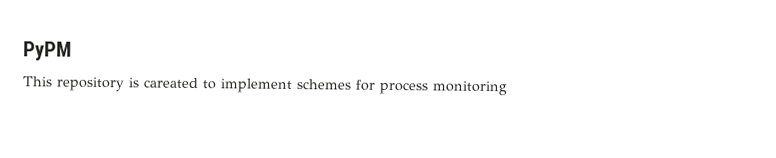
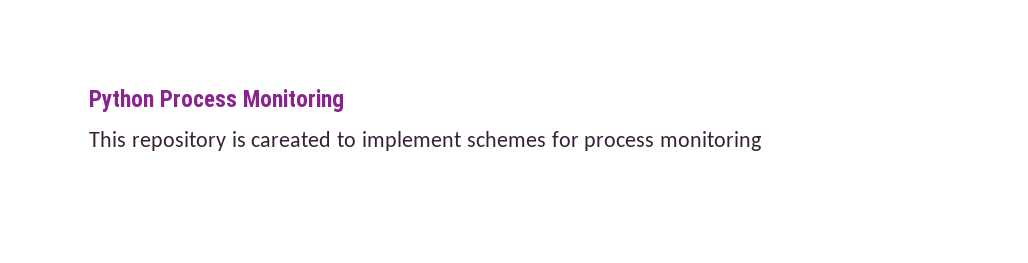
- PyPM
+ Python Process Monitoring

